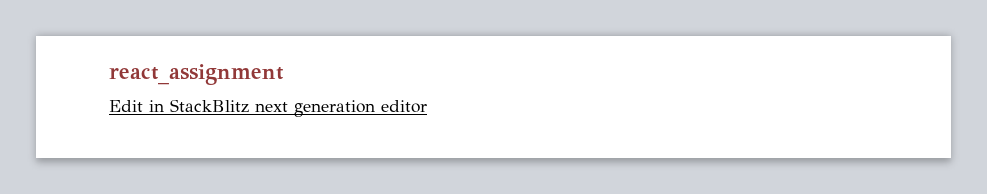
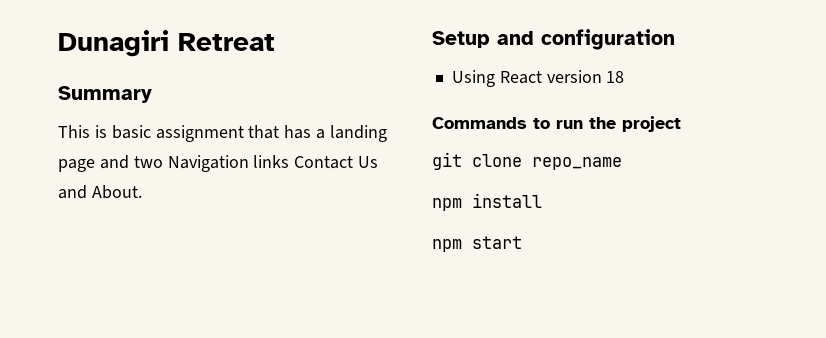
- react_assignment
- Edit in StackBlitz next generation editor
+ Dunagiri Retreat
+ Summary
+ This is basic assignment that has a landing page and two Navigation links Contact Us and About.
+ Setup and configuration
+ Using React version 18
+ Commands to run the project
+ git clone repo_name
+ npm install
+ npm start

